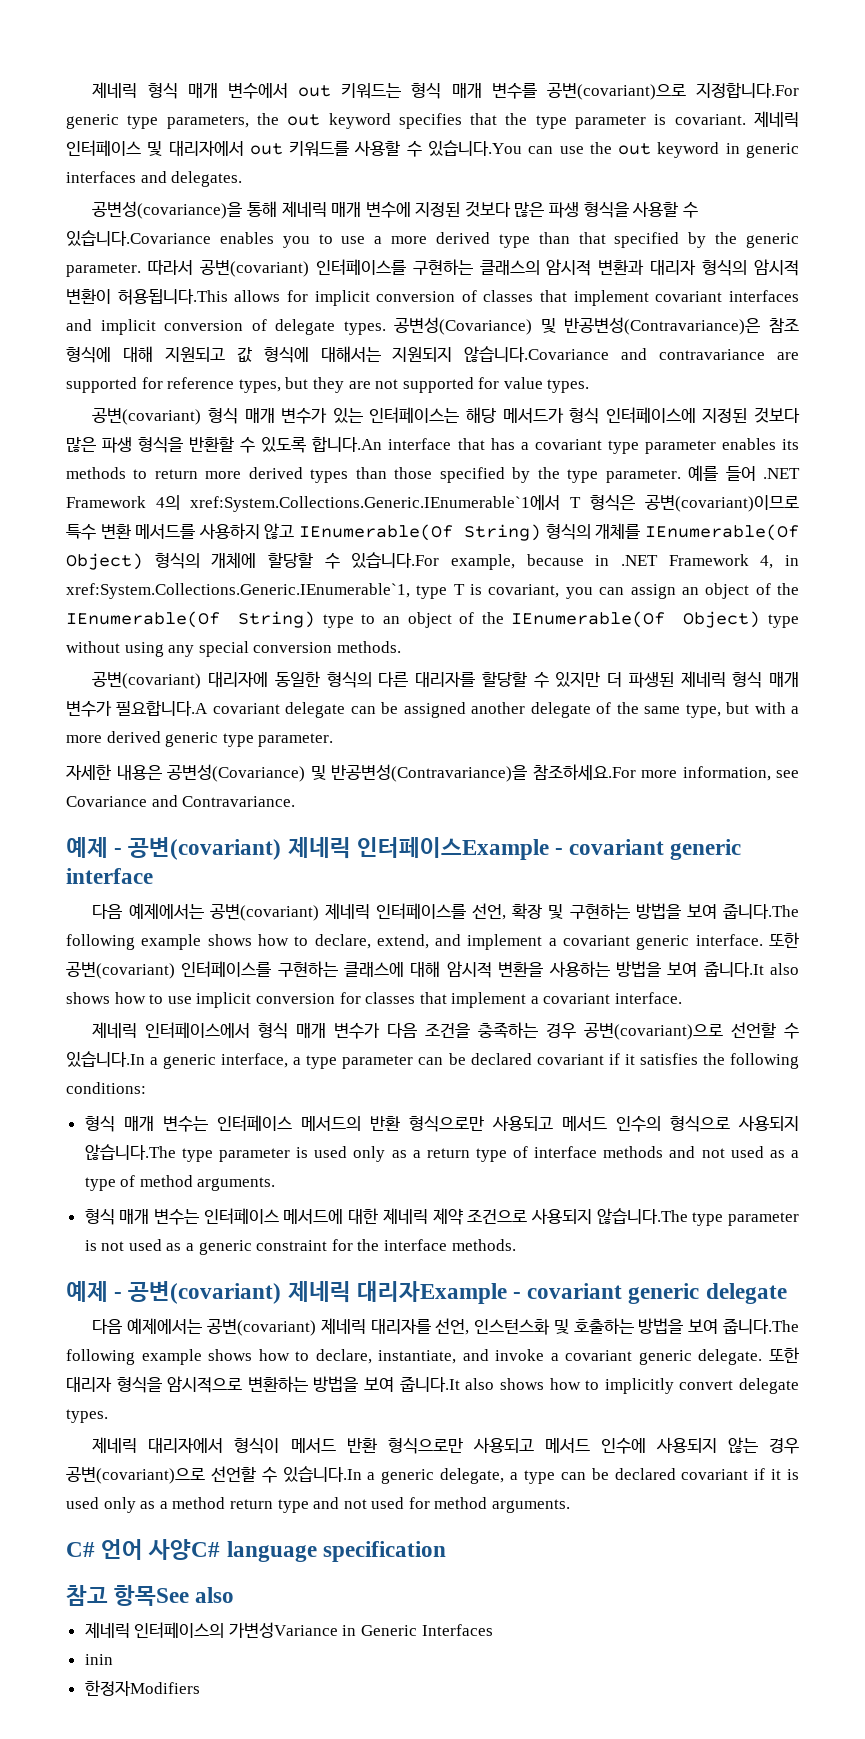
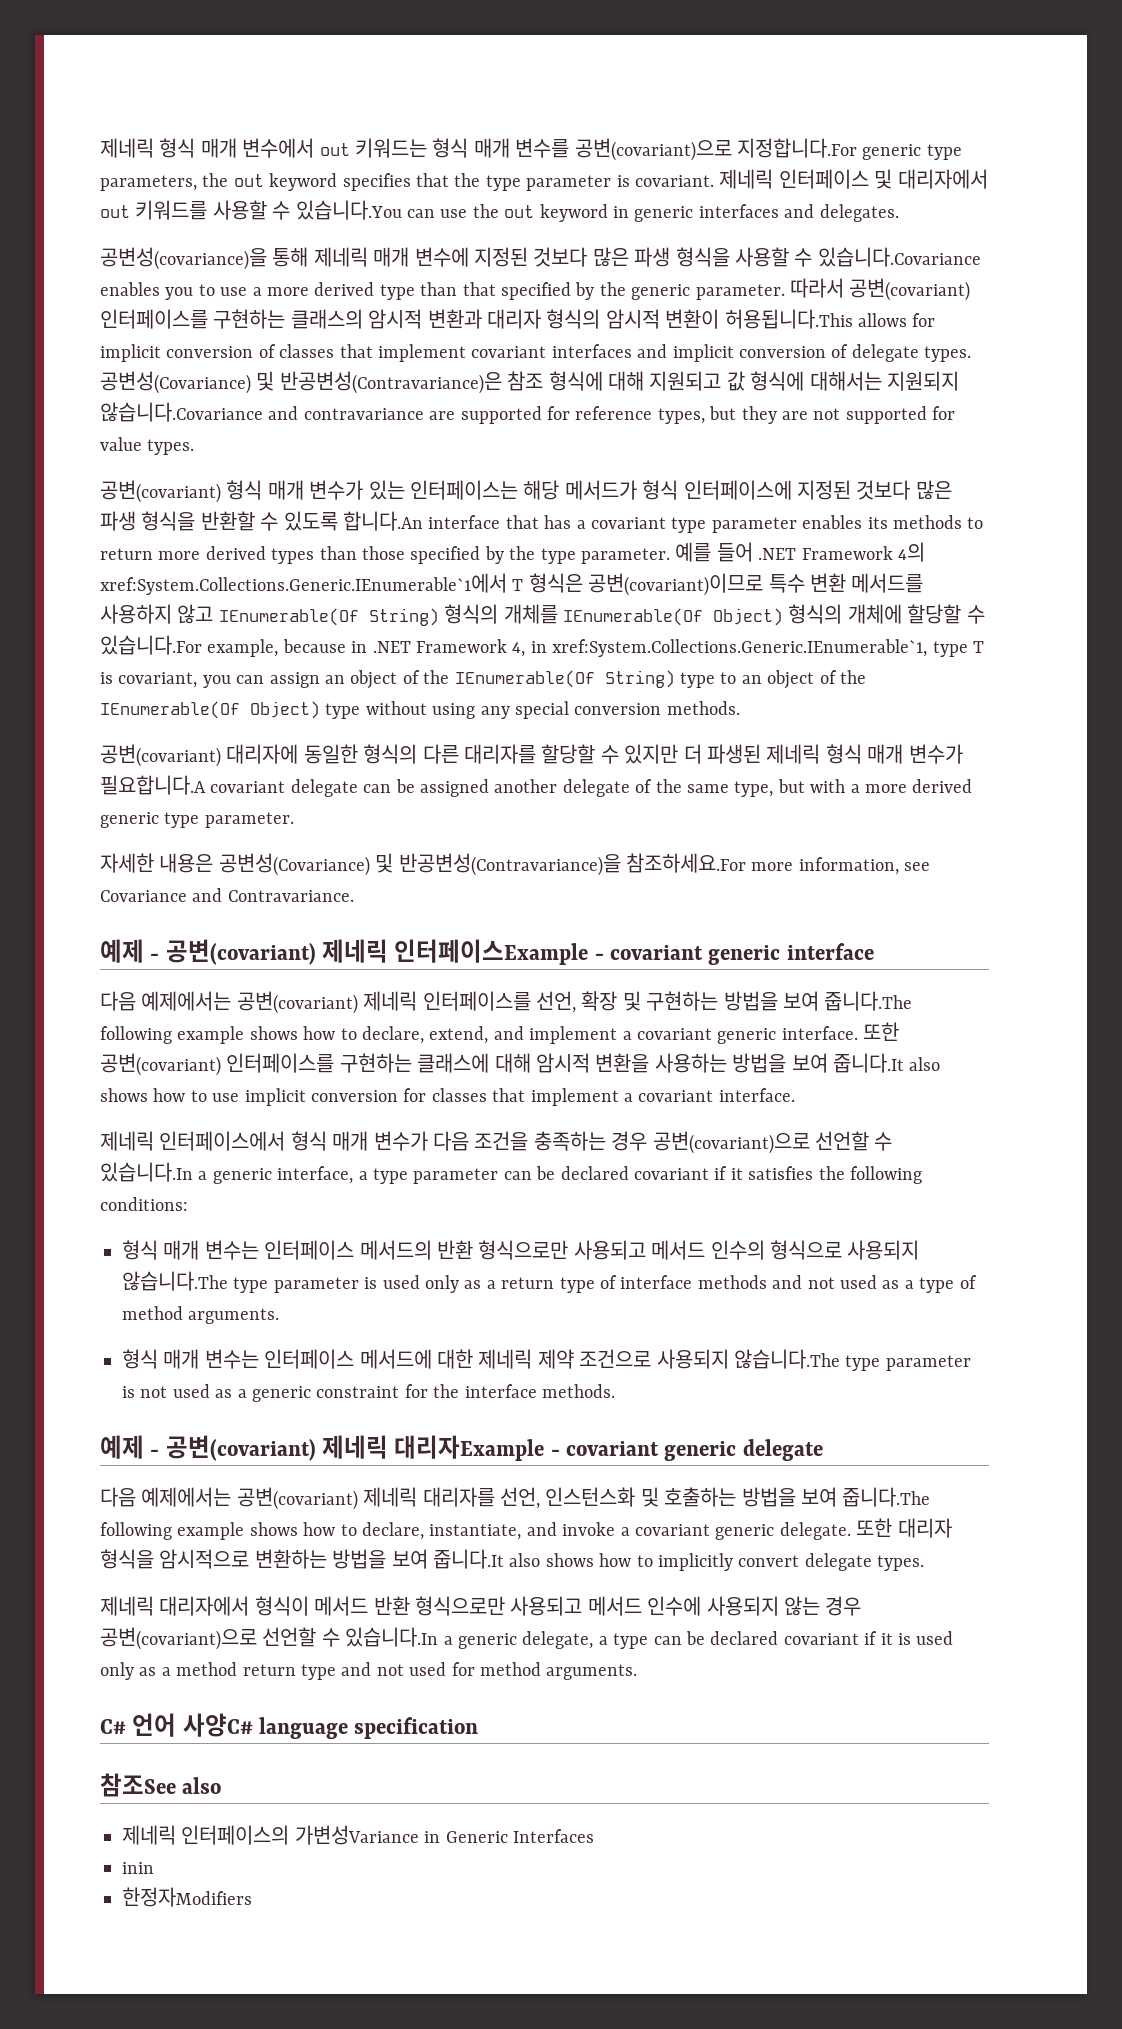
- 참고 항목See also
+ 참조See also

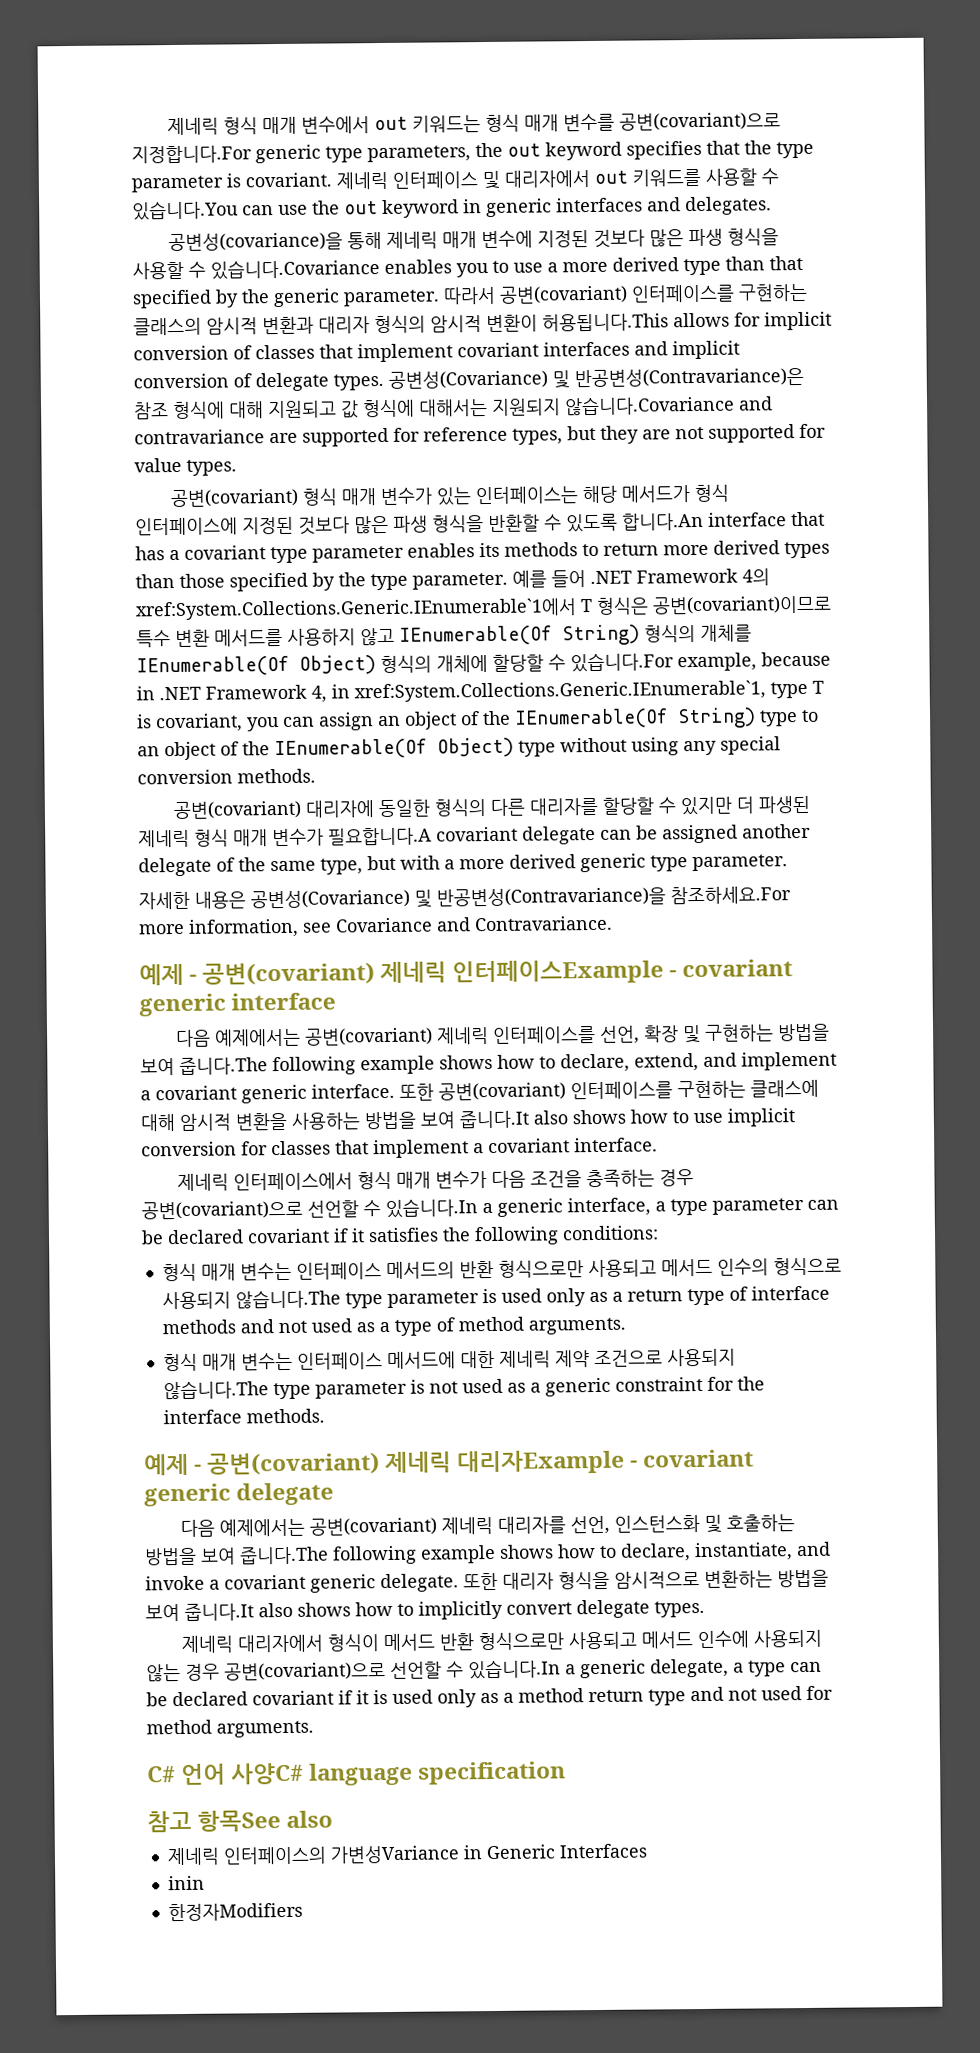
- 참조See also
+ 참고 항목See also

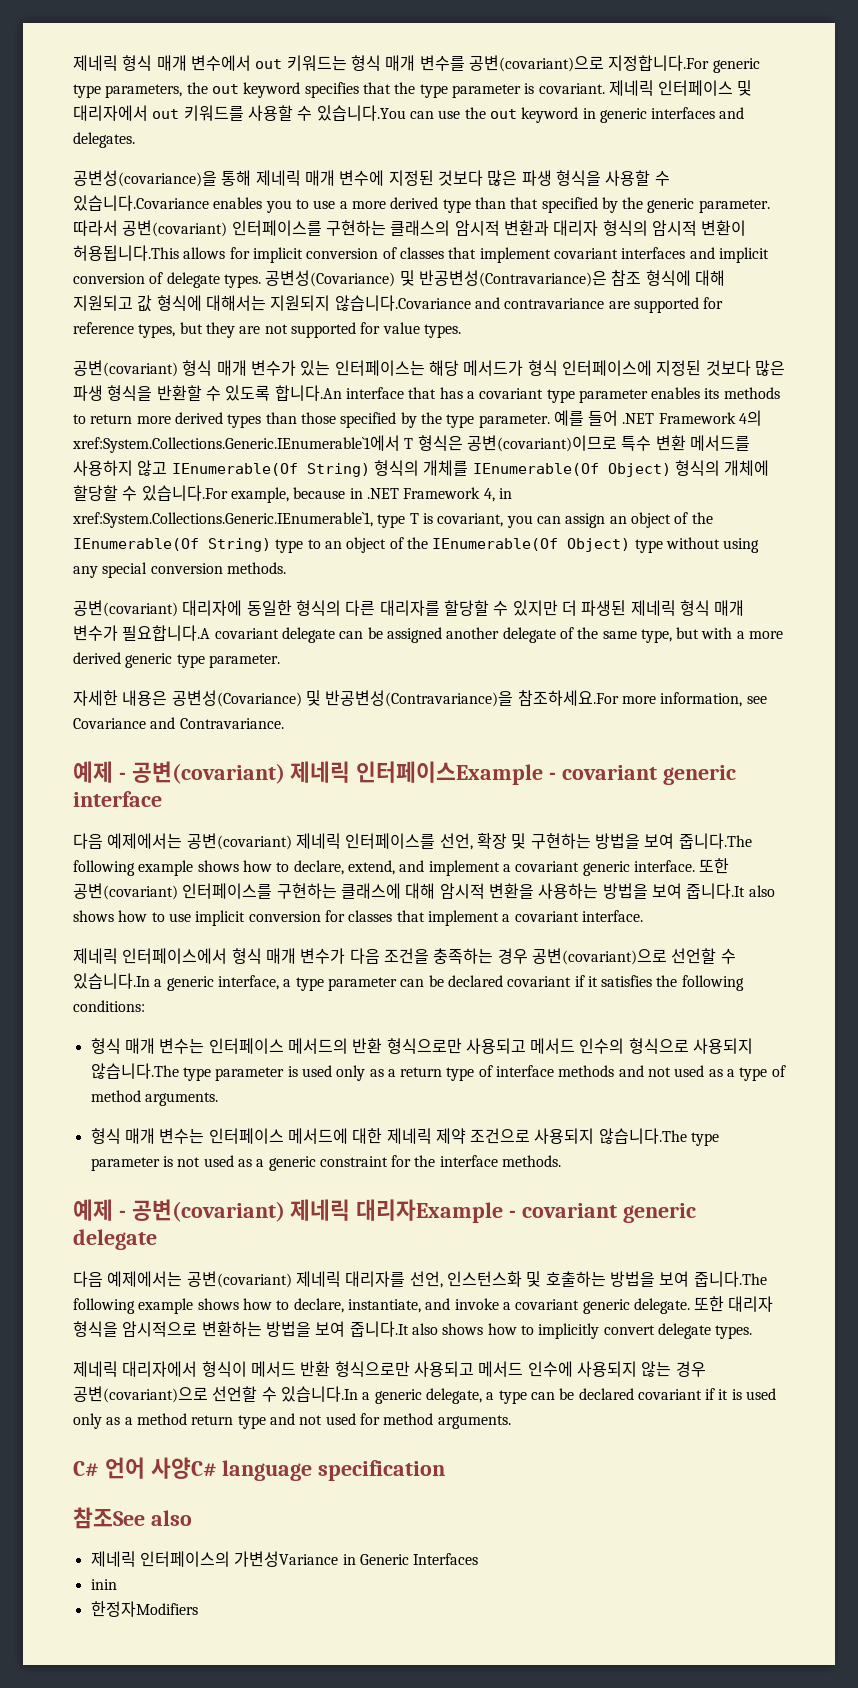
- 참고 항목See also
+ 참조See also

